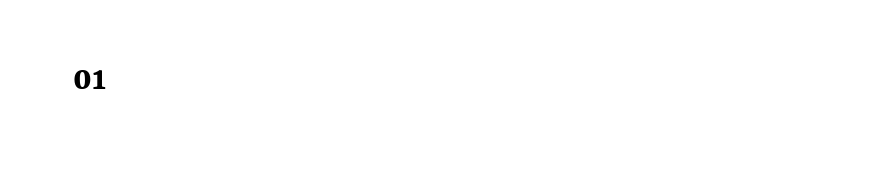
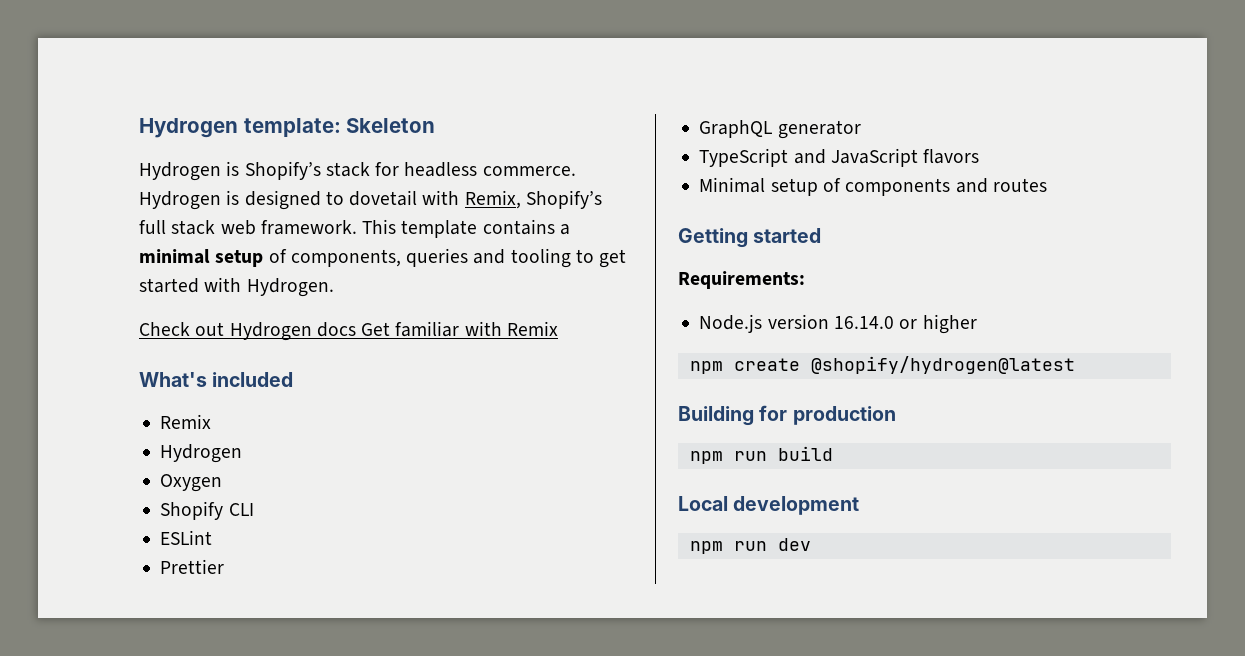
- 01
+ Hydrogen template: Skeleton
+ Hydrogen is Shopify’s stack for headless commerce. Hydrogen is designed to dovetail with Remix, Shopify’s full stack web framework. This template contains a minimal setup of components, queries and tooling to get started with Hydrogen.
+ Check out Hydrogen docs Get familiar with Remix
+ What's included
+ Remix
+ Hydrogen
+ Oxygen
+ Shopify CLI
+ ESLint
+ Prettier
+ GraphQL generator
+ TypeScript and JavaScript flavors
+ Minimal setup of components and routes
+ Getting started
+ Requirements:
+ Node.js version 16.14.0 or higher
+ npm create @shopify/hydrogen@latest
+ Building for production
+ npm run build
+ Local development
+ npm run dev

